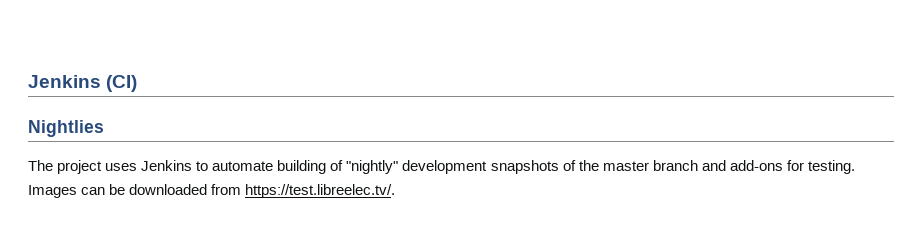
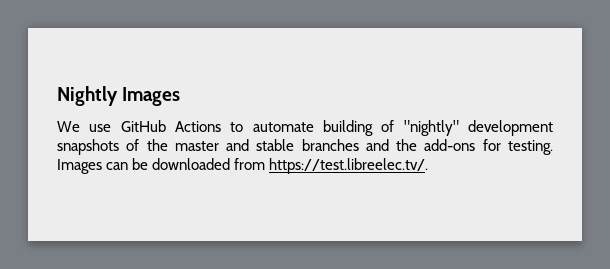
- Jenkins (CI)
- Nightlies
- The project uses Jenkins to automate building of "nightly" development snapshots of the master branch and add-ons for testing.
+ Nightly Images
+ We use GitHub Actions to automate building of "nightly" development snapshots of the master and stable branches and the add-ons for testing.

